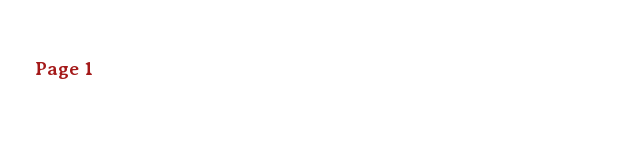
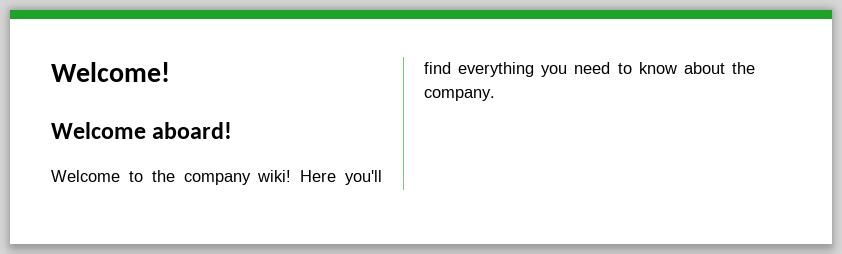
- Page 1
+ Welcome!
+ Welcome aboard!
+ Welcome to the company wiki! Here you'll find everything you need to know about the company.

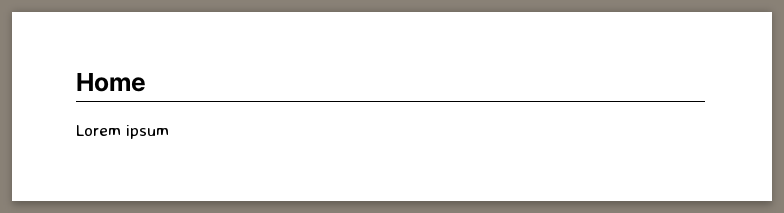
- Welcome!
- Welcome aboard!
- Welcome to the company wiki! Here you'll find everything you need to know about the company.
+ Home
+ Lorem ipsum

